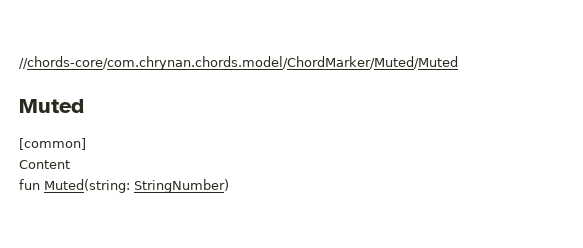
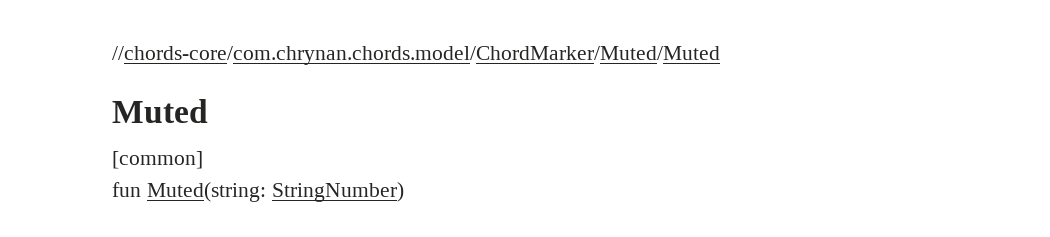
- Content

